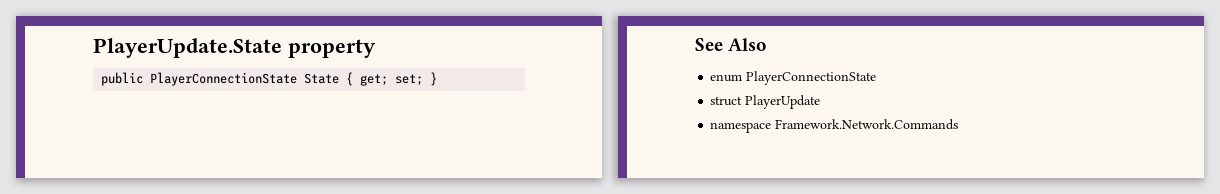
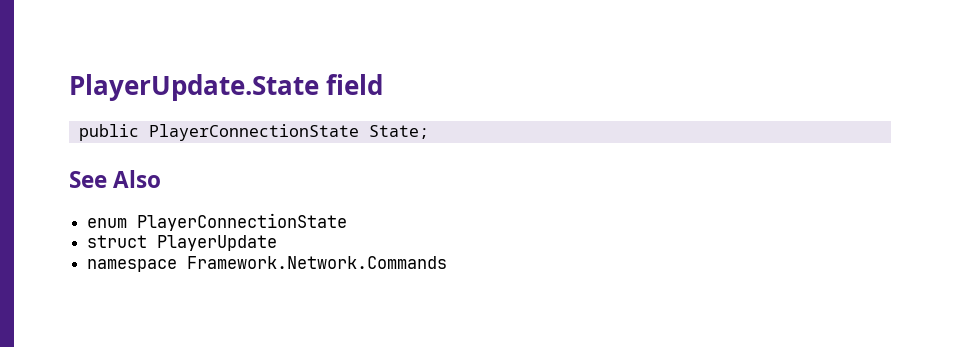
- PlayerUpdate.State property
+ PlayerUpdate.State field
- public PlayerConnectionState State { get; set; }
+ public PlayerConnectionState State;

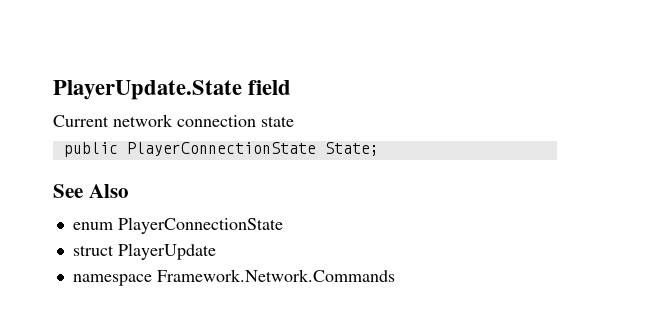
+ Current network connection state

